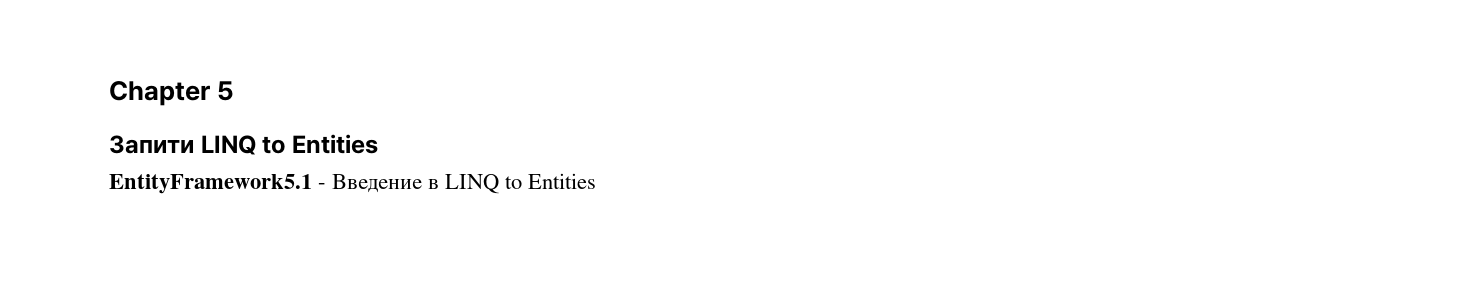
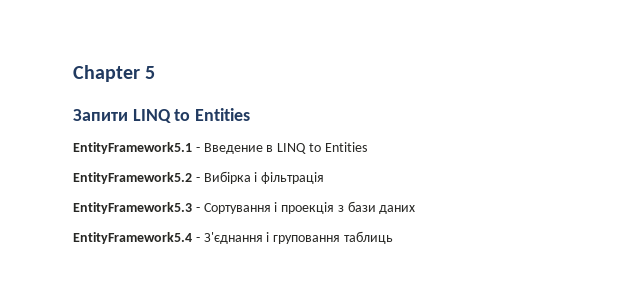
+ EntityFramework5.2 - Вибірка і фільтрація
+ EntityFramework5.3 - Сортування і проекція з бази даних
+ EntityFramework5.4 - З'єднання і груповання таблиць

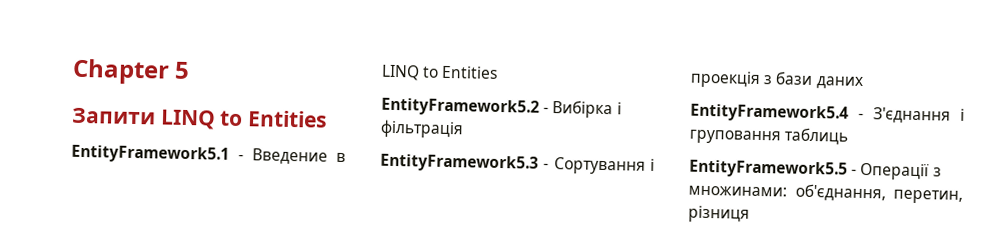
+ EntityFramework5.5 - Операції з множинами: об'єднання, перетин, різниця

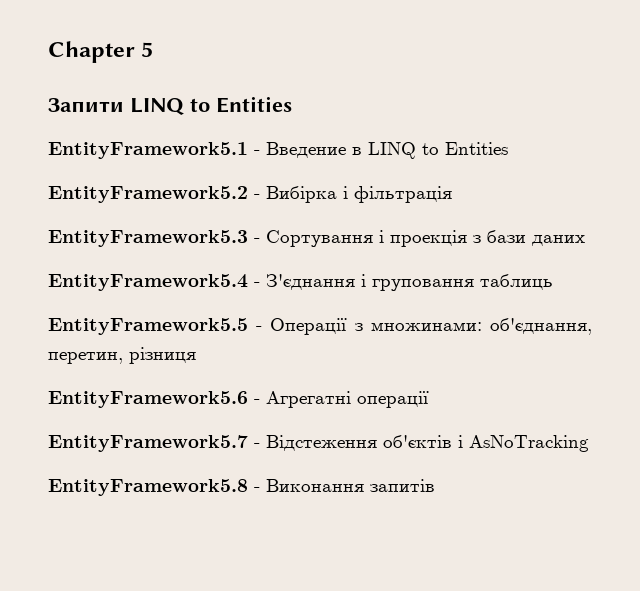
+ EntityFramework5.6 - Агрегатні операції
+ EntityFramework5.7 - Відстеження об'єктів і AsNoTracking
+ EntityFramework5.8 - Виконання запитів

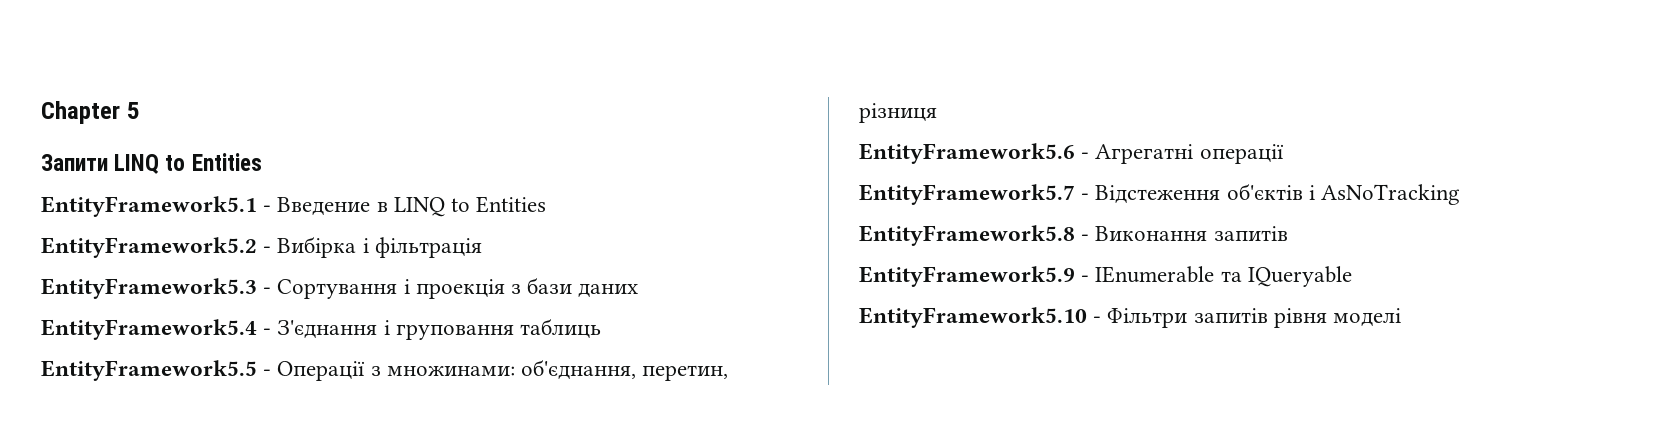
+ EntityFramework5.9 - IEnumerable та IQueryable
+ EntityFramework5.10 - Фільтри запитів рівня моделі

